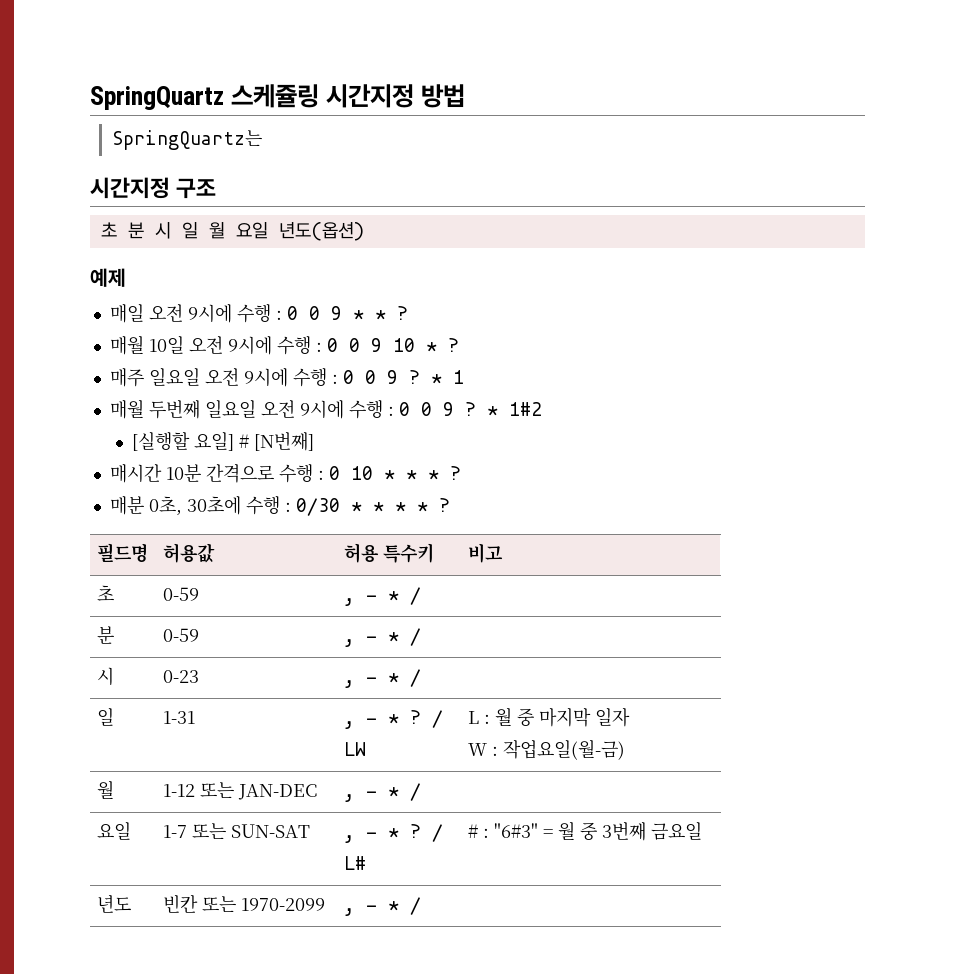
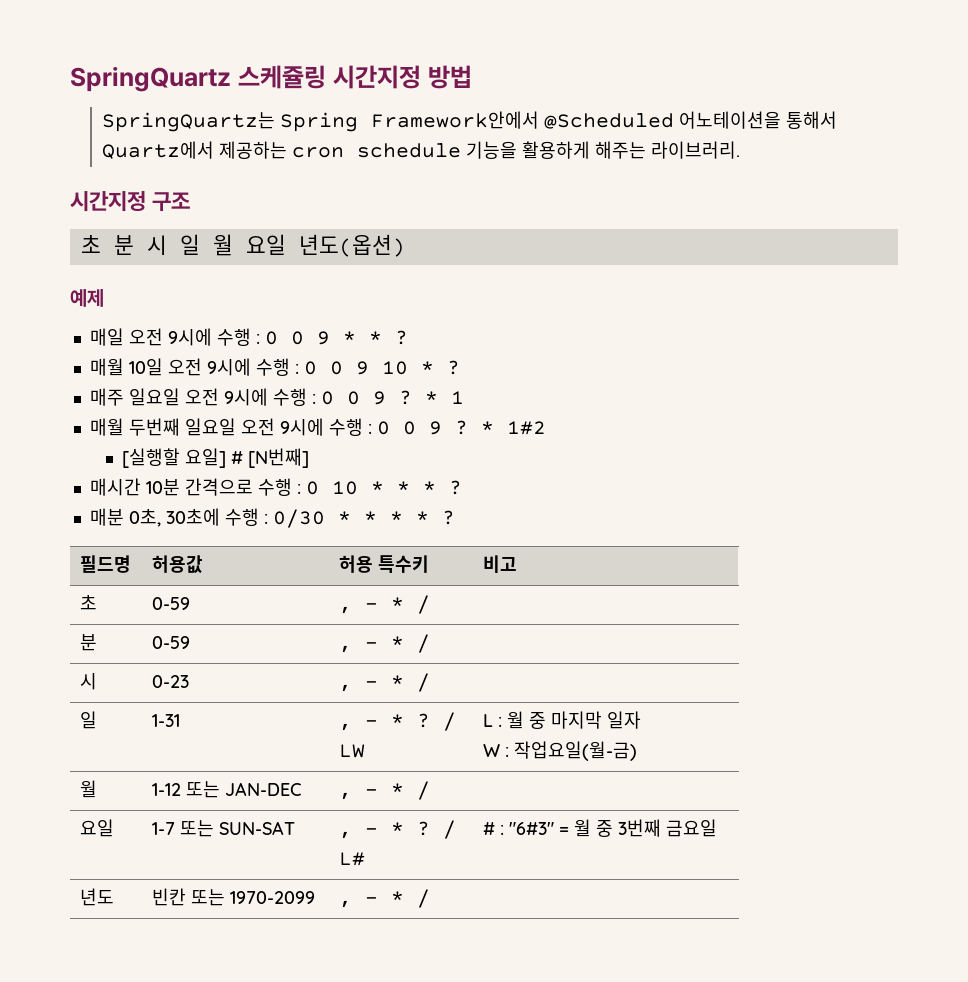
- SpringQuartz는
+ SpringQuartz는 Spring Framework안에서 @Scheduled 어노테이션을 통해서 Quartz에서 제공하는 cron schedule 기능을 활용하게 해주는 라이브러리.

